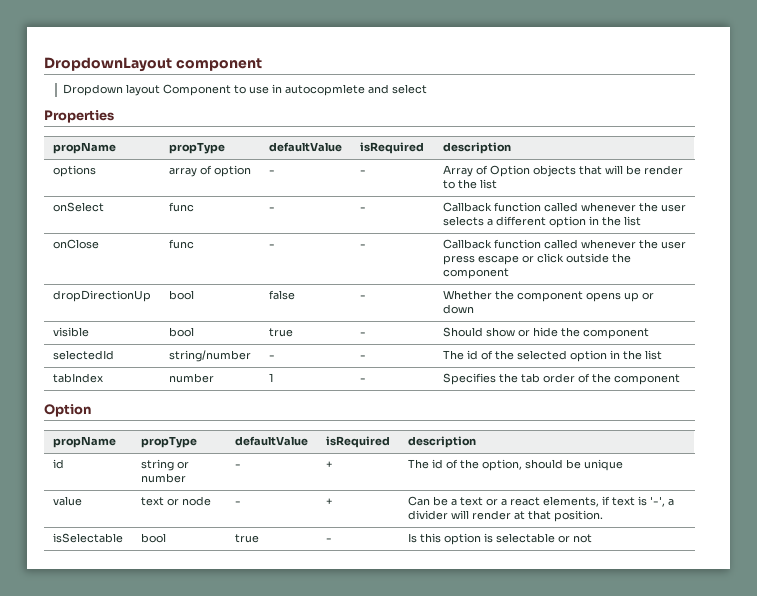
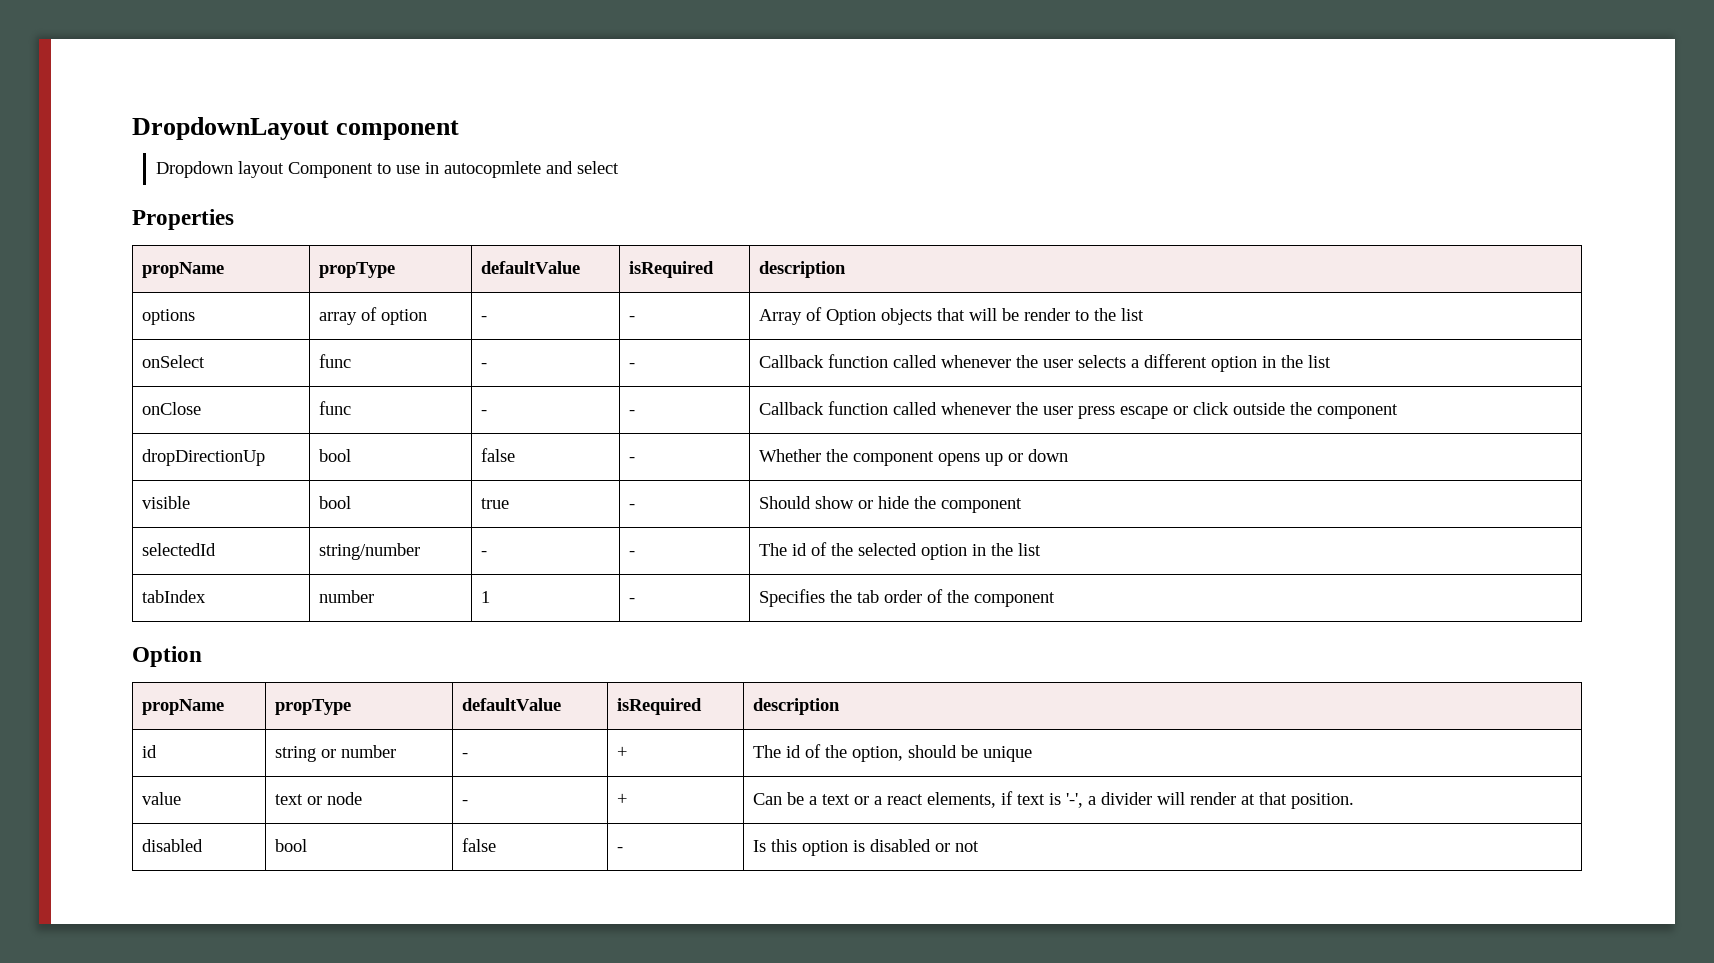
- isSelectable | bool | true | - | Is this option is selectable or not
+ disabled | bool | false | - | Is this option is disabled or not

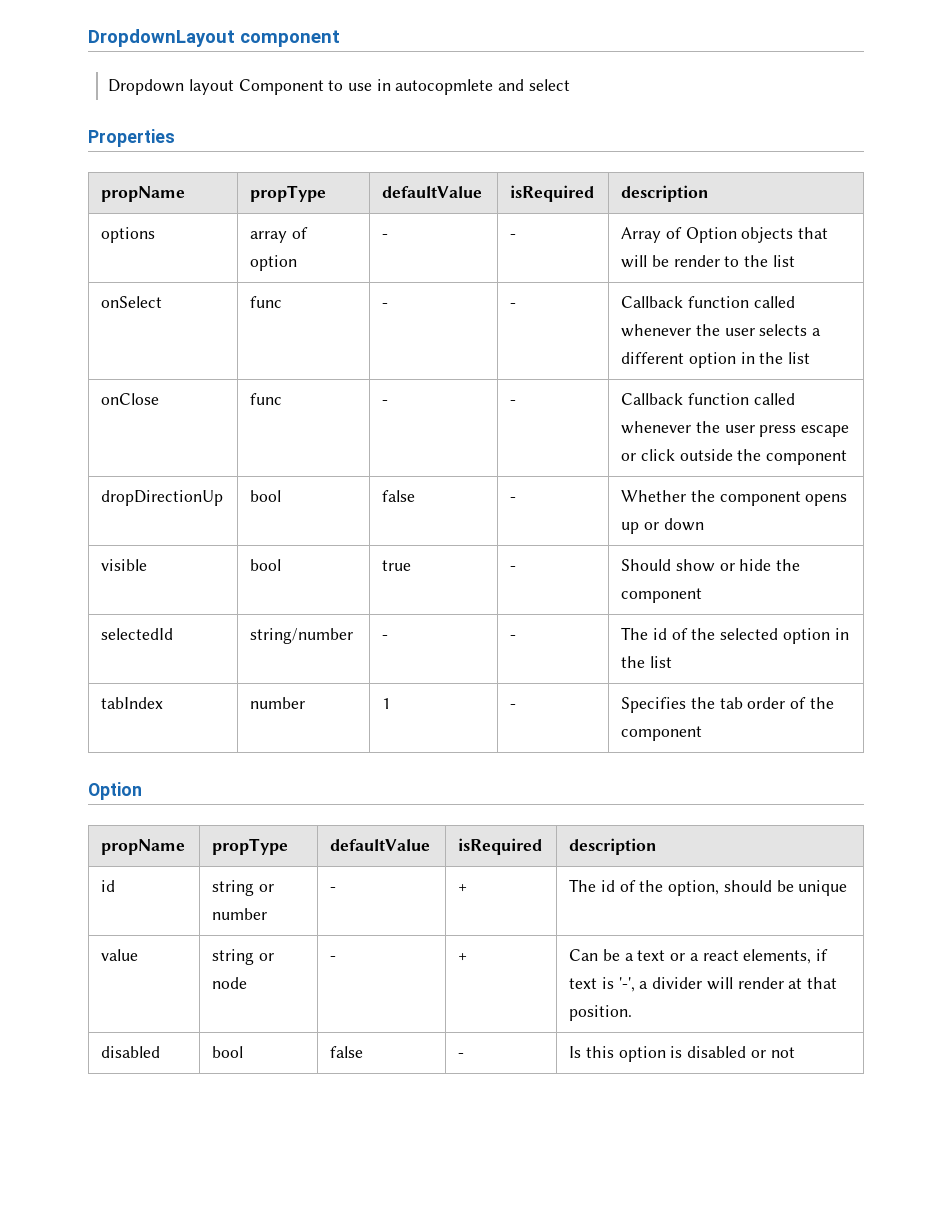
- value | text or node | - | + | Can be a text or a react elements, if text is '-', a divider will render at that position.
+ value | string or node | - | + | Can be a text or a react elements, if text is '-', a divider will render at that position.

